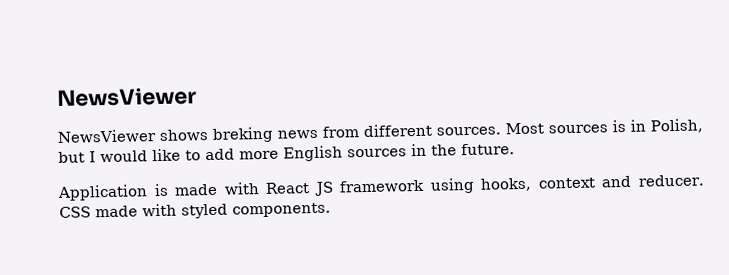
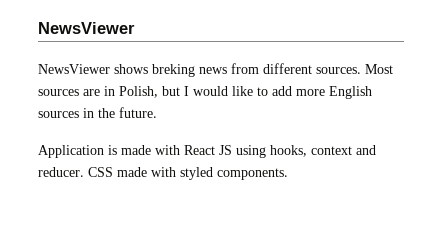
- Most sources is in Polish, but I would like to add more English sources in the future.
+ Most sources are in Polish, but I would like to add more English sources in the future.
- Application is made with React JS framework using hooks, context and reducer.
+ Application is made with React JS using hooks, context and reducer.

